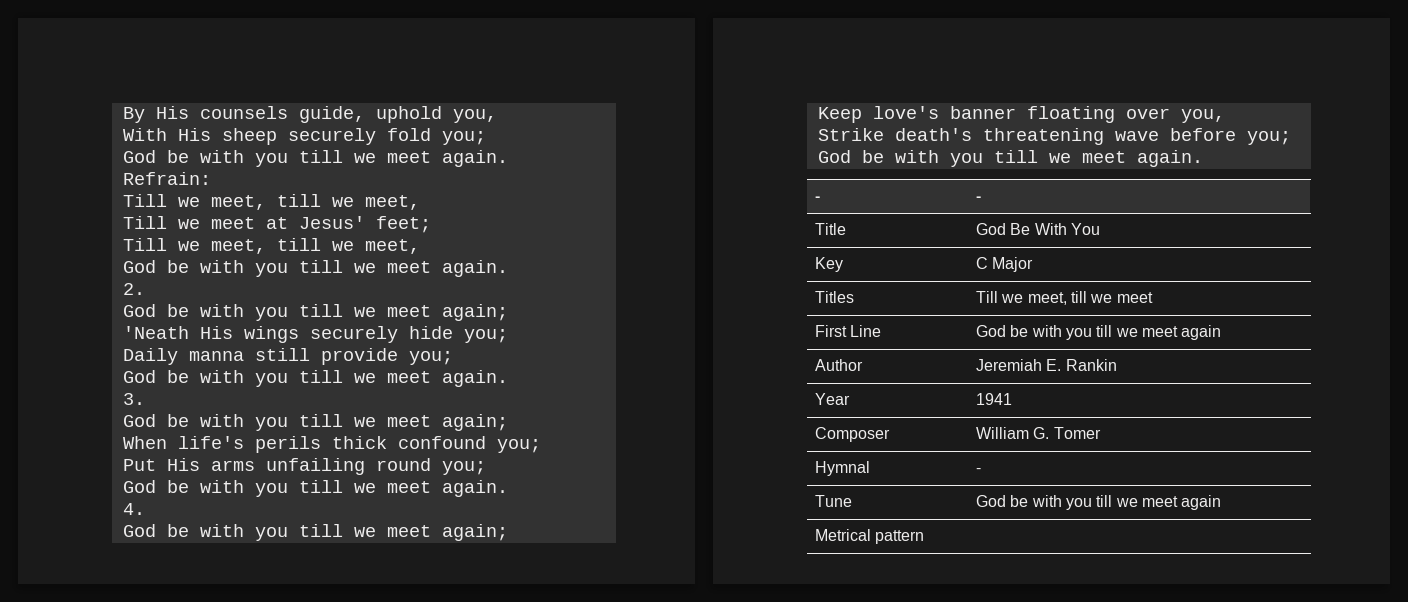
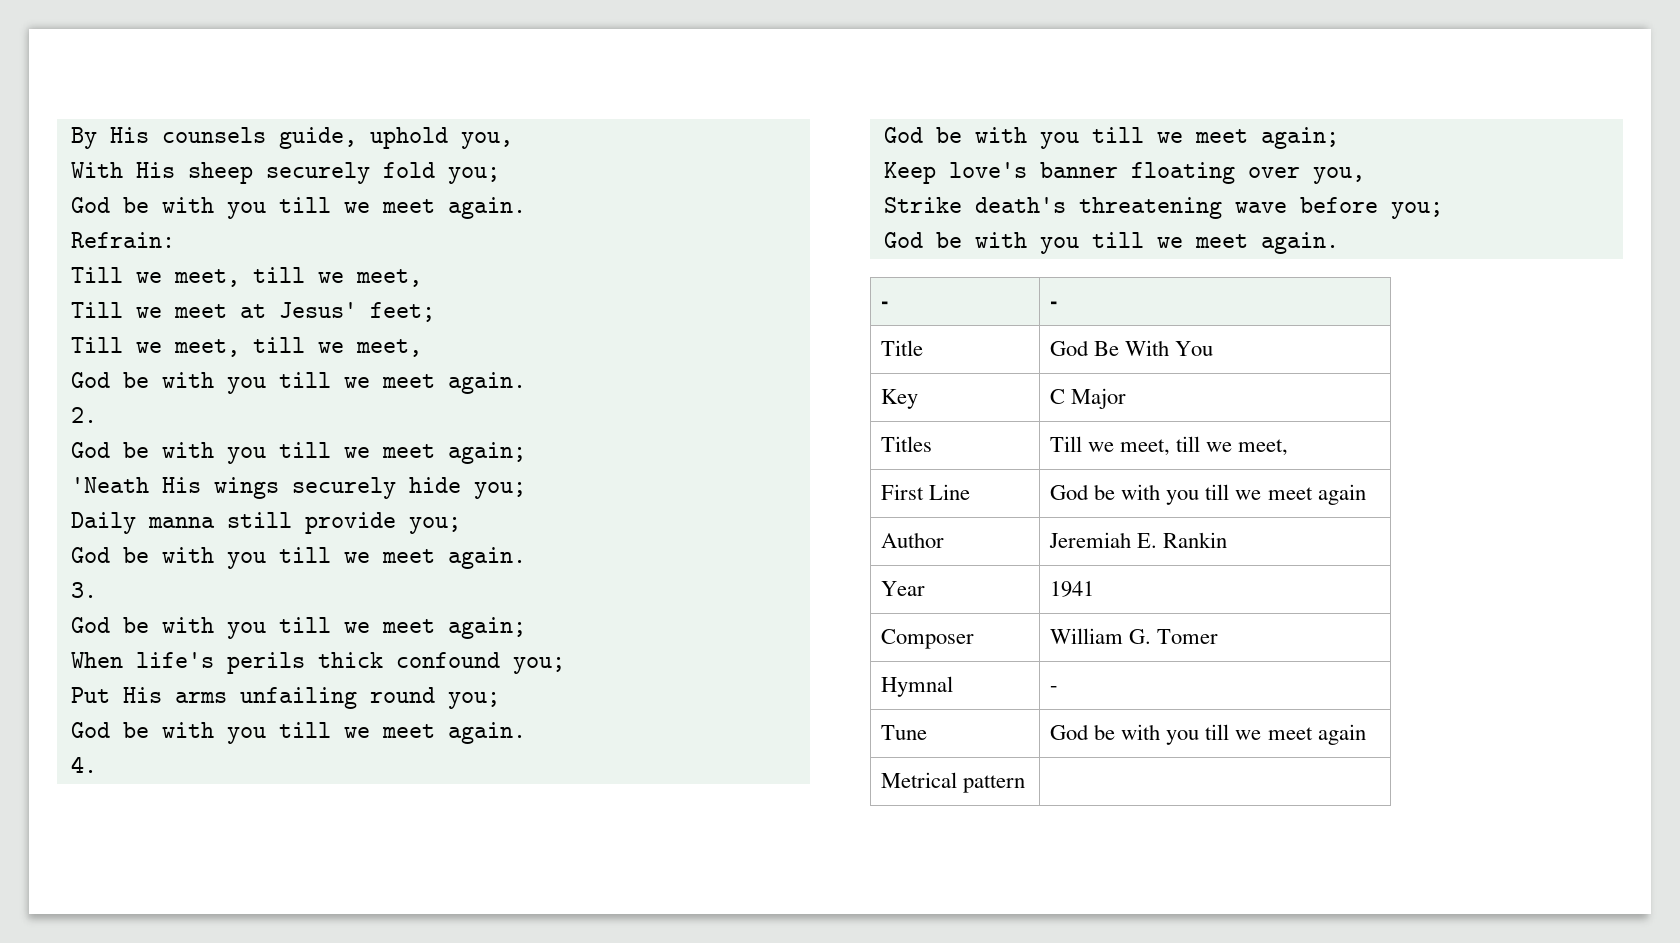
- Titles | Till we meet, till we meet
+ Titles | Till we meet, till we meet,

